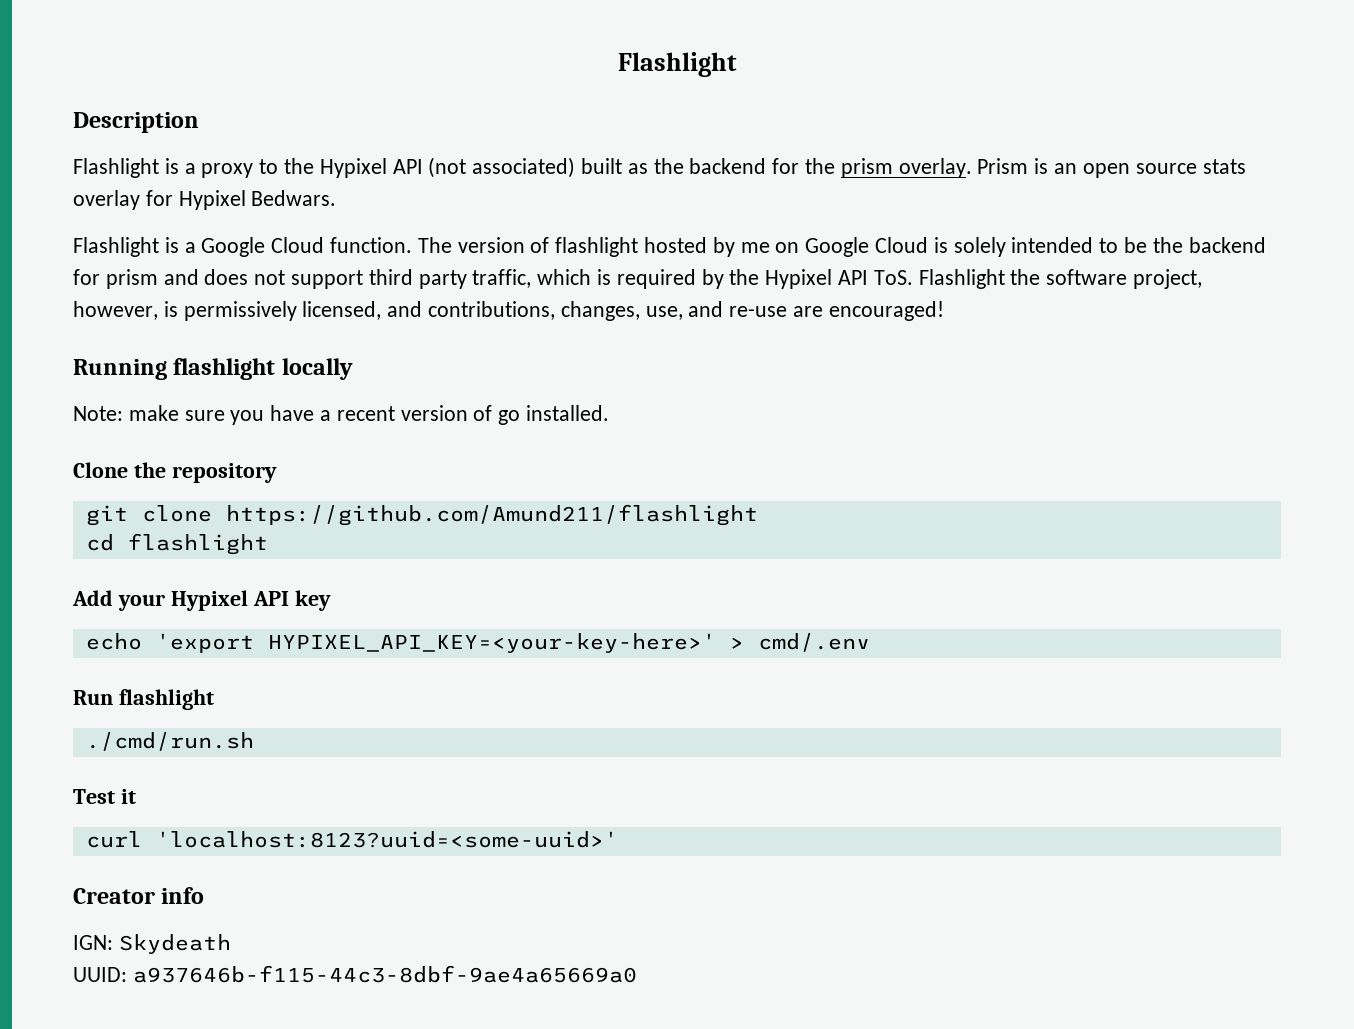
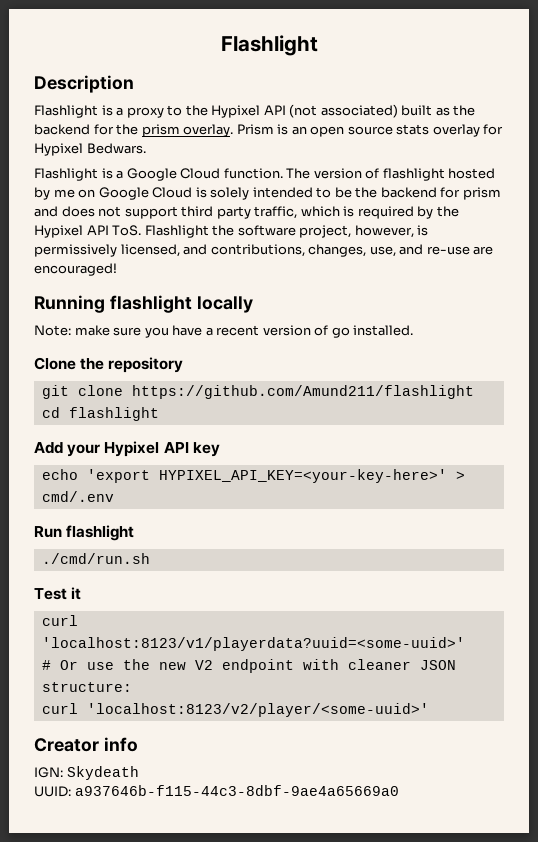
- curl 'localhost:8123?uuid=<some-uuid>'
+ curl 'localhost:8123/v1/playerdata?uuid=<some-uuid>'
+ # Or use the new V2 endpoint with cleaner JSON structure:
+ curl 'localhost:8123/v2/player/<some-uuid>'

